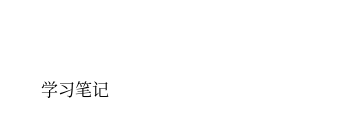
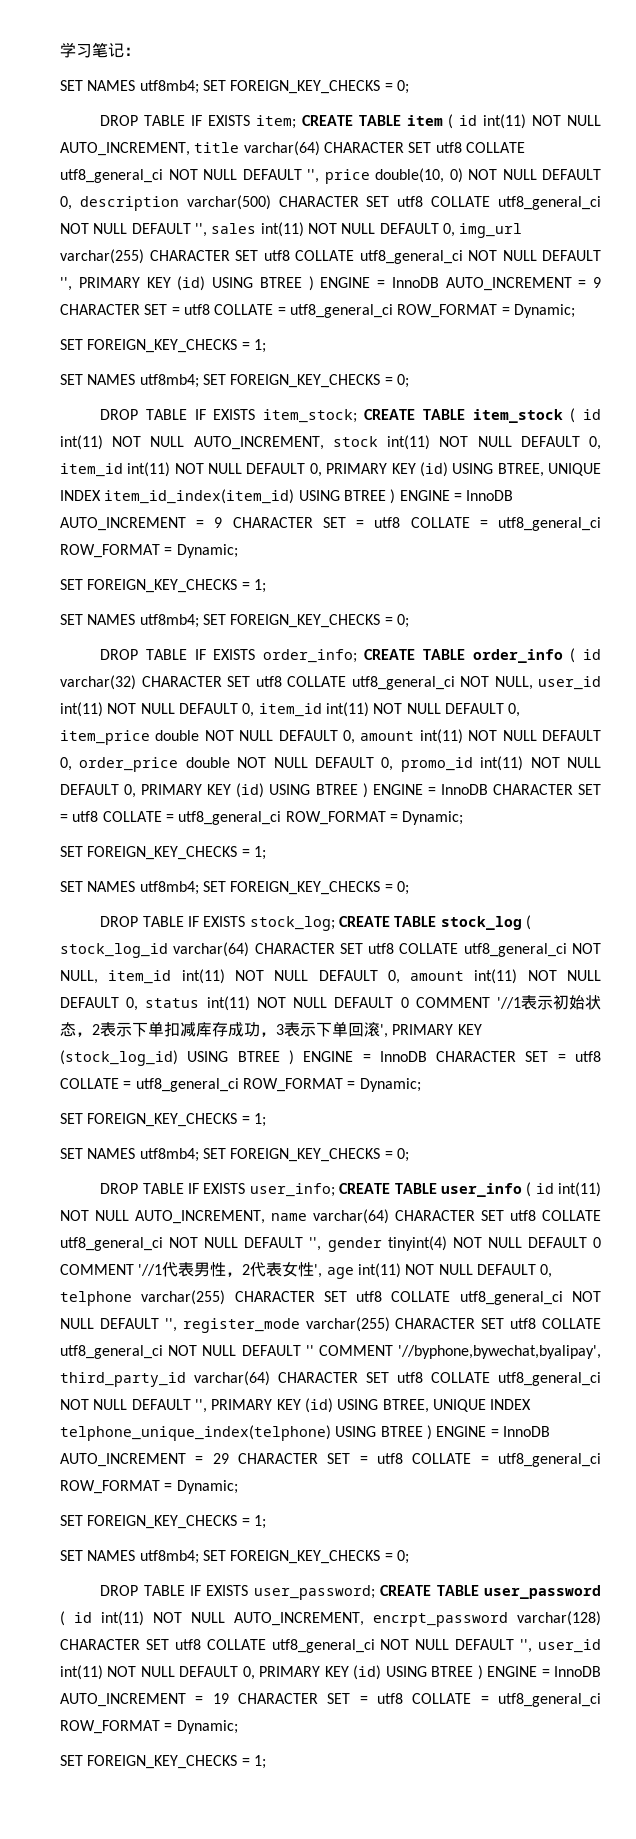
- 学习笔记
+ 学习笔记：
+ SET NAMES utf8mb4; SET FOREIGN_KEY_CHECKS = 0;
+ DROP TABLE IF EXISTS item; CREATE TABLE item ( id int(11) NOT NULL AUTO_INCREMENT, title varchar(64) CHARACTER SET utf8 COLLATE utf8_general_ci NOT NULL DEFAULT '', price double(10, 0) NOT NULL DEFAULT 0, description varchar(500) CHARACTER SET utf8 COLLATE utf8_general_ci NOT NULL DEFAULT '', sales int(11) NOT NULL DEFAULT 0, img_url varchar(255) CHARACTER SET utf8 COLLATE utf8_general_ci NOT NULL DEFAULT '', PRIMARY KEY (id) USING BTREE ) ENGINE = InnoDB AUTO_INCREMENT = 9 CHARACTER SET = utf8 COLLATE = utf8_general_ci ROW_FORMAT = Dynamic;
+ SET FOREIGN_KEY_CHECKS = 1;
+ SET NAMES utf8mb4; SET FOREIGN_KEY_CHECKS = 0;
+ DROP TABLE IF EXISTS item_stock; CREATE TABLE item_stock ( id int(11) NOT NULL AUTO_INCREMENT, stock int(11) NOT NULL DEFAULT 0, item_id int(11) NOT NULL DEFAULT 0, PRIMARY KEY (id) USING BTREE, UNIQUE INDEX item_id_index(item_id) USING BTREE ) ENGINE = InnoDB AUTO_INCREMENT = 9 CHARACTER SET = utf8 COLLATE = utf8_general_ci ROW_FORMAT = Dynamic;
+ SET FOREIGN_KEY_CHECKS = 1;
+ SET NAMES utf8mb4; SET FOREIGN_KEY_CHECKS = 0;
+ DROP TABLE IF EXISTS order_info; CREATE TABLE order_info ( id varchar(32) CHARACTER SET utf8 COLLATE utf8_general_ci NOT NULL, user_id int(11) NOT NULL DEFAULT 0, item_id int(11) NOT NULL DEFAULT 0, item_price double NOT NULL DEFAULT 0, amount int(11) NOT NULL DEFAULT 0, order_price double NOT NULL DEFAULT 0, promo_id int(11) NOT NULL DEFAULT 0, PRIMARY KEY (id) USING BTREE ) ENGINE = InnoDB CHARACTER SET = utf8 COLLATE = utf8_general_ci ROW_FORMAT = Dynamic;
+ SET FOREIGN_KEY_CHECKS = 1;
+ SET NAMES utf8mb4; SET FOREIGN_KEY_CHECKS = 0;
+ DROP TABLE IF EXISTS stock_log; CREATE TABLE stock_log ( stock_log_id varchar(64) CHARACTER SET utf8 COLLATE utf8_general_ci NOT NULL, item_id int(11) NOT NULL DEFAULT 0, amount int(11) NOT NULL DEFAULT 0, status int(11) NOT NULL DEFAULT 0 COMMENT '//1表示初始状态，2表示下单扣减库存成功，3表示下单回滚', PRIMARY KEY (stock_log_id) USING BTREE ) ENGINE = InnoDB CHARACTER SET = utf8 COLLATE = utf8_general_ci ROW_FORMAT = Dynamic;
+ SET FOREIGN_KEY_CHECKS = 1;
+ SET NAMES utf8mb4; SET FOREIGN_KEY_CHECKS = 0;
+ DROP TABLE IF EXISTS user_info; CREATE TABLE user_info ( id int(11) NOT NULL AUTO_INCREMENT, name varchar(64) CHARACTER SET utf8 COLLATE utf8_general_ci NOT NULL DEFAULT '', gender tinyint(4) NOT NULL DEFAULT 0 COMMENT '//1代表男性，2代表女性', age int(11) NOT NULL DEFAULT 0, telphone varchar(255) CHARACTER SET utf8 COLLATE utf8_general_ci NOT NULL DEFAULT '', register_mode varchar(255) CHARACTER SET utf8 COLLATE utf8_general_ci NOT NULL DEFAULT '' COMMENT '//byphone,bywechat,byalipay', third_party_id varchar(64) CHARACTER SET utf8 COLLATE utf8_general_ci NOT NULL DEFAULT '', PRIMARY KEY (id) USING BTREE, UNIQUE INDEX telphone_unique_index(telphone) USING BTREE ) ENGINE = InnoDB AUTO_INCREMENT = 29 CHARACTER SET = utf8 COLLATE = utf8_general_ci ROW_FORMAT = Dynamic;
+ SET FOREIGN_KEY_CHECKS = 1;
+ SET NAMES utf8mb4; SET FOREIGN_KEY_CHECKS = 0;
+ DROP TABLE IF EXISTS user_password; CREATE TABLE user_password ( id int(11) NOT NULL AUTO_INCREMENT, encrpt_password varchar(128) CHARACTER SET utf8 COLLATE utf8_general_ci NOT NULL DEFAULT '', user_id int(11) NOT NULL DEFAULT 0, PRIMARY KEY (id) USING BTREE ) ENGINE = InnoDB AUTO_INCREMENT = 19 CHARACTER SET = utf8 COLLATE = utf8_general_ci ROW_FORMAT = Dynamic;
+ SET FOREIGN_KEY_CHECKS = 1;

